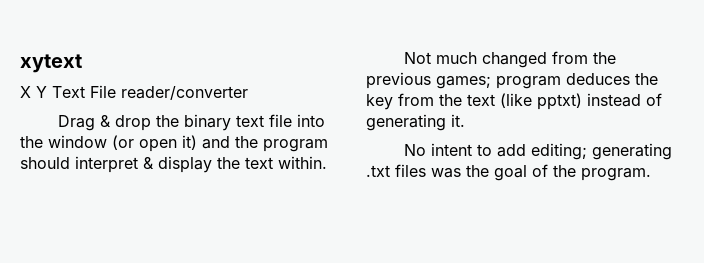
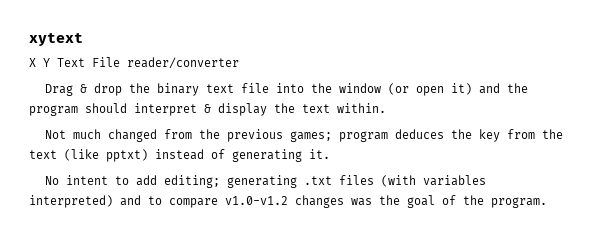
- No intent to add editing; generating .txt files was the goal of the program.
+ No intent to add editing; generating .txt files (with variables interpreted) and to compare v1.0-v1.2 changes was the goal of the program.

